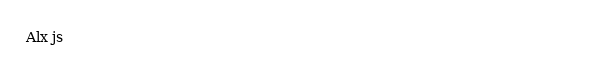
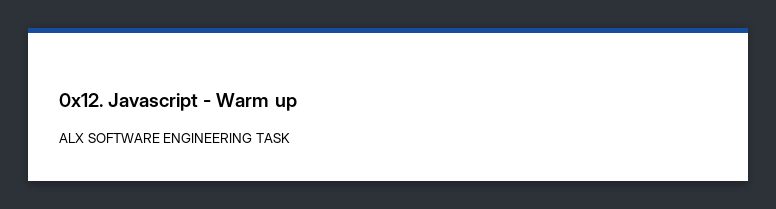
- Alx js
+ 0x12. Javascript - Warm up
+ ALX SOFTWARE ENGINEERING TASK

